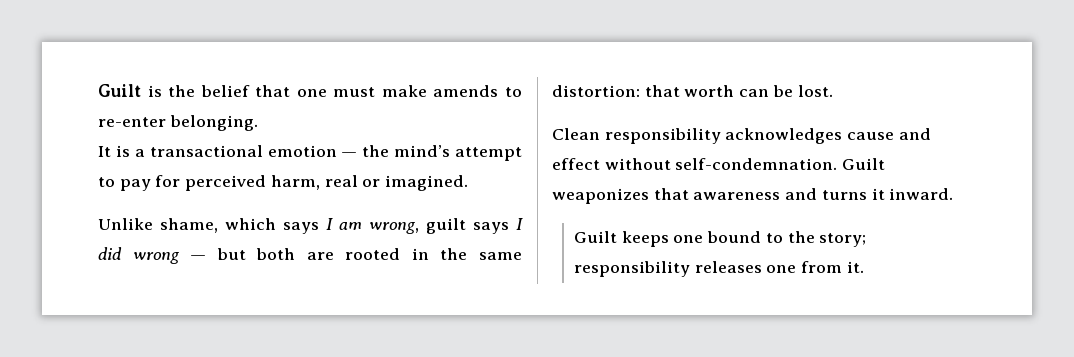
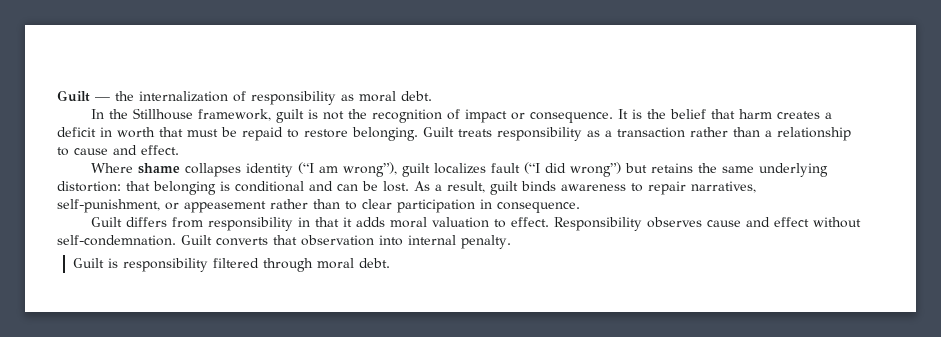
- Guilt is the belief that one must make amends to re-enter belonging.
- It is a transactional emotion — the mind’s attempt to pay for perceived harm, real or imagined.
- Unlike shame, which says I am wrong, guilt says I did wrong — but both are rooted in the same distortion: that worth can be lost.
- Clean responsibility acknowledges cause and effect without self-condemnation.
+ Guilt — the internalization of responsibility as moral debt.
+ In the Stillhouse framework, guilt is not the recognition of impact or consequence. It is the belief that harm creates a deficit in worth that must be repaid to restore belonging. Guilt treats responsibility as a transaction rather than a relationship to cause and effect.
+ Where shame collapses identity (“I am wrong”), guilt localizes fault (“I did wrong”) but retains the same underlying distortion: that belonging is conditional and can be lost. As a result, guilt binds awareness to repair narratives, self-punishment, or appeasement rather than to clear participation in consequence.
+ Guilt differs from responsibility in that it adds moral valuation to effect. Responsibility observes cause and effect without self-condemnation.
- Guilt weaponizes that awareness and turns it inward.
- Guilt keeps one bound to the story; responsibility releases one from it.
+ Guilt converts that observation into internal penalty.
+ Guilt is responsibility filtered through moral debt.

